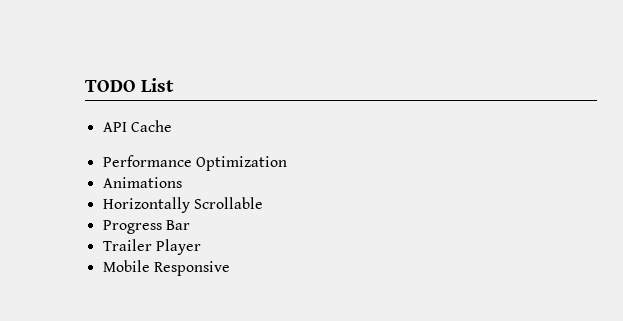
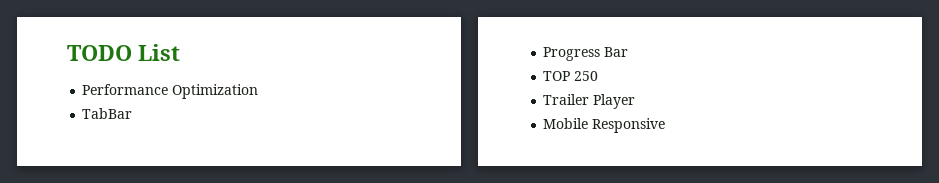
- API Cache
- Animations
- Horizontally Scrollable
+ TabBar
+ TOP 250

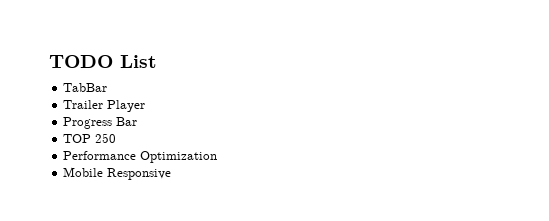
- Performance Optimization
  TabBar
+ Trailer Player
- Trailer Player
+ Performance Optimization

